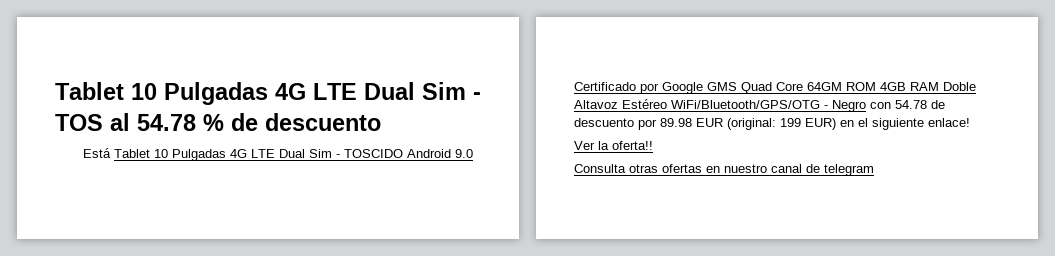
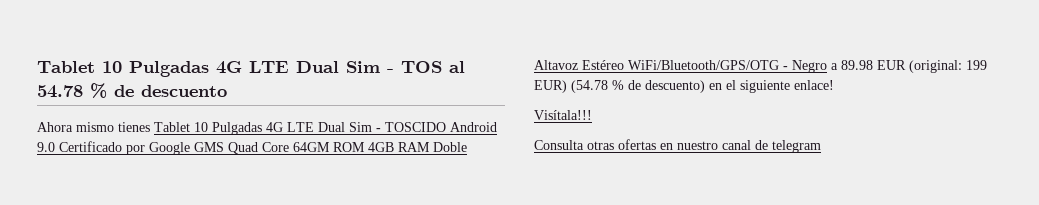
- Está Tablet 10 Pulgadas 4G LTE Dual Sim - TOSCIDO Android 9.0 Certificado por Google GMS Quad Core 64GM ROM 4GB RAM Doble Altavoz Estéreo WiFi/Bluetooth/GPS/OTG - Negro con 54.78 de descuento por 89.98 EUR (original: 199 EUR) en el siguiente enlace!
+ Ahora mismo tienes Tablet 10 Pulgadas 4G LTE Dual Sim - TOSCIDO Android 9.0 Certificado por Google GMS Quad Core 64GM ROM 4GB RAM Doble Altavoz Estéreo WiFi/Bluetooth/GPS/OTG - Negro a 89.98 EUR (original: 199 EUR) (54.78 % de descuento) en el siguiente enlace!
- Ver la oferta!!
+ Visítala!!!

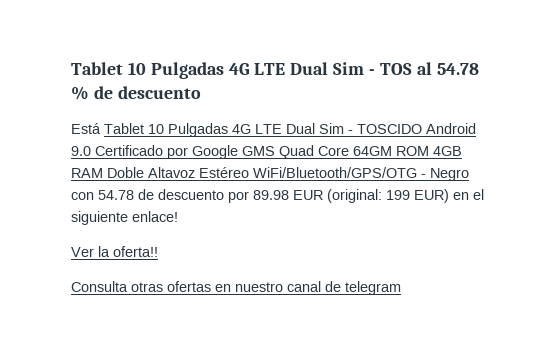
- Ahora mismo tienes Tablet 10 Pulgadas 4G LTE Dual Sim - TOSCIDO Android 9.0 Certificado por Google GMS Quad Core 64GM ROM 4GB RAM Doble Altavoz Estéreo WiFi/Bluetooth/GPS/OTG - Negro a 89.98 EUR (original: 199 EUR) (54.78 % de descuento) en el siguiente enlace!
+ Está Tablet 10 Pulgadas 4G LTE Dual Sim - TOSCIDO Android 9.0 Certificado por Google GMS Quad Core 64GM ROM 4GB RAM Doble Altavoz Estéreo WiFi/Bluetooth/GPS/OTG - Negro con 54.78 de descuento por 89.98 EUR (original: 199 EUR) en el siguiente enlace!
- Visítala!!!
+ Ver la oferta!!

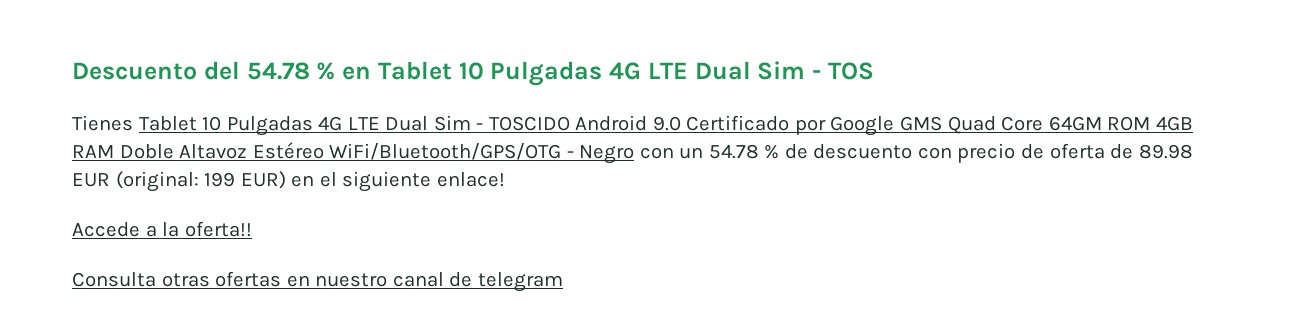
- Tablet 10 Pulgadas 4G LTE Dual Sim - TOS al 54.78 % de descuento
- Está Tablet 10 Pulgadas 4G LTE Dual Sim - TOSCIDO Android 9.0 Certificado por Google GMS Quad Core 64GM ROM 4GB RAM Doble Altavoz Estéreo WiFi/Bluetooth/GPS/OTG - Negro con 54.78 de descuento por 89.98 EUR (original: 199 EUR) en el siguiente enlace!
+ Descuento del 54.78 % en Tablet 10 Pulgadas 4G LTE Dual Sim - TOS
+ Tienes Tablet 10 Pulgadas 4G LTE Dual Sim - TOSCIDO Android 9.0 Certificado por Google GMS Quad Core 64GM ROM 4GB RAM Doble Altavoz Estéreo WiFi/Bluetooth/GPS/OTG - Negro con un 54.78 % de descuento con precio de oferta de 89.98 EUR (original: 199 EUR) en el siguiente enlace!
- Ver la oferta!!
+ Accede a la oferta!!

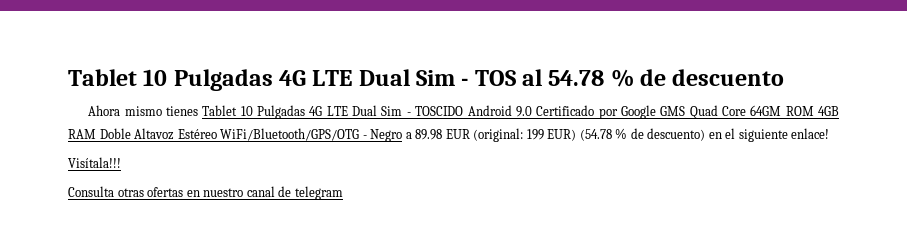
- Descuento del 54.78 % en Tablet 10 Pulgadas 4G LTE Dual Sim - TOS
- Tienes Tablet 10 Pulgadas 4G LTE Dual Sim - TOSCIDO Android 9.0 Certificado por Google GMS Quad Core 64GM ROM 4GB RAM Doble Altavoz Estéreo WiFi/Bluetooth/GPS/OTG - Negro con un 54.78 % de descuento con precio de oferta de 89.98 EUR (original: 199 EUR) en el siguiente enlace!
+ Tablet 10 Pulgadas 4G LTE Dual Sim - TOS al 54.78 % de descuento
+ Ahora mismo tienes Tablet 10 Pulgadas 4G LTE Dual Sim - TOSCIDO Android 9.0 Certificado por Google GMS Quad Core 64GM ROM 4GB RAM Doble Altavoz Estéreo WiFi/Bluetooth/GPS/OTG - Negro a 89.98 EUR (original: 199 EUR) (54.78 % de descuento) en el siguiente enlace!
- Accede a la oferta!!
+ Visítala!!!

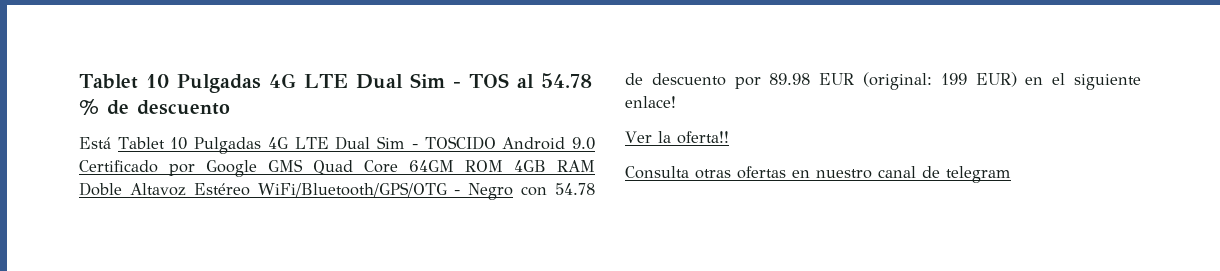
- Ahora mismo tienes Tablet 10 Pulgadas 4G LTE Dual Sim - TOSCIDO Android 9.0 Certificado por Google GMS Quad Core 64GM ROM 4GB RAM Doble Altavoz Estéreo WiFi/Bluetooth/GPS/OTG - Negro a 89.98 EUR (original: 199 EUR) (54.78 % de descuento) en el siguiente enlace!
+ Está Tablet 10 Pulgadas 4G LTE Dual Sim - TOSCIDO Android 9.0 Certificado por Google GMS Quad Core 64GM ROM 4GB RAM Doble Altavoz Estéreo WiFi/Bluetooth/GPS/OTG - Negro con 54.78 de descuento por 89.98 EUR (original: 199 EUR) en el siguiente enlace!
- Visítala!!!
+ Ver la oferta!!

